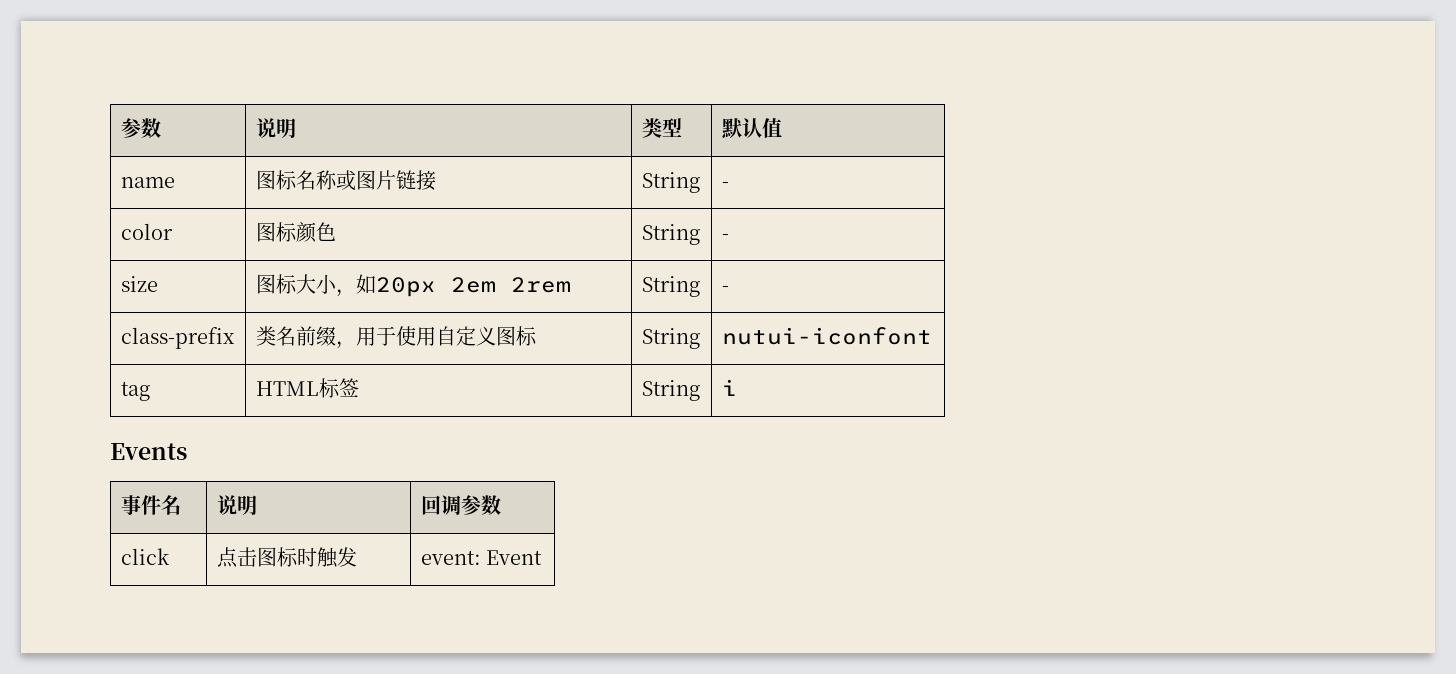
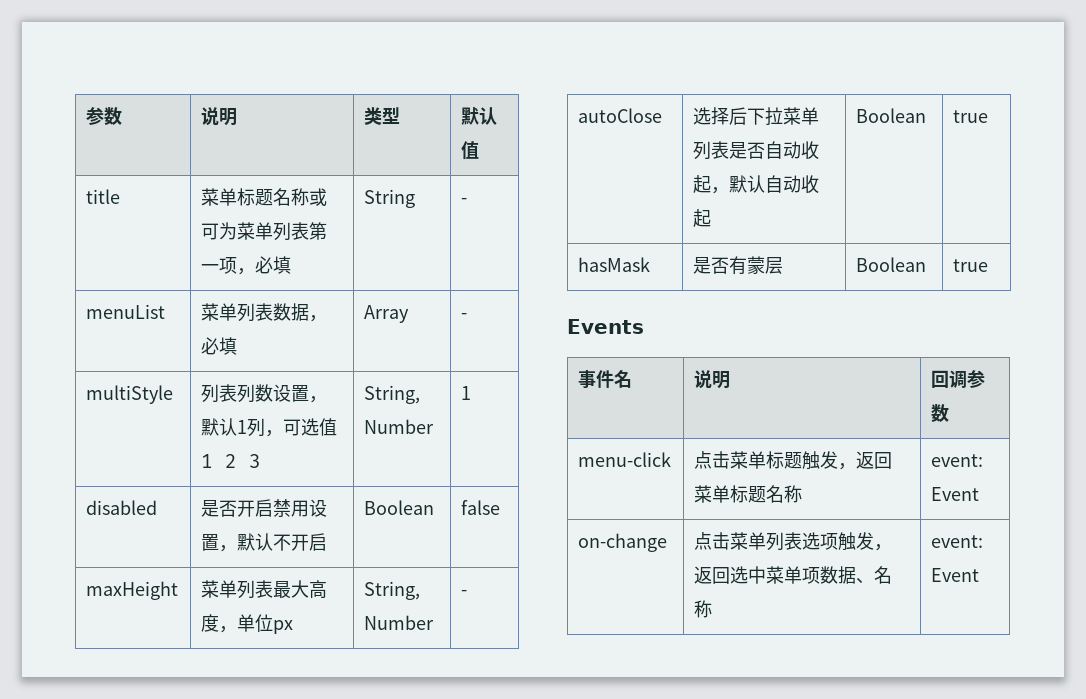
- name | 图标名称或图片链接 | String | -
- color | 图标颜色 | String | -
- size | 图标大小，如20px 2em 2rem | String | -
- class-prefix | 类名前缀，用于使用自定义图标 | String | nutui-iconfont
- tag | HTML标签 | String | i
+ title | 菜单标题名称或可为菜单列表第一项，必填 | String | -
+ menuList | 菜单列表数据，必填 | Array | -
+ multiStyle | 列表列数设置，默认1列，可选值1 2 3 | String, Number | 1
+ disabled | 是否开启禁用设置，默认不开启 | Boolean | false
+ maxHeight | 菜单列表最大高度，单位px | String, Number | -
+ autoClose | 选择后下拉菜单列表是否自动收起，默认自动收起 | Boolean | true
+ hasMask | 是否有蒙层 | Boolean | true
- click | 点击图标时触发 | event: Event
+ menu-click | 点击菜单标题触发，返回菜单标题名称 | event: Event
+ on-change | 点击菜单列表选项触发，返回选中菜单项数据、名称 | event: Event

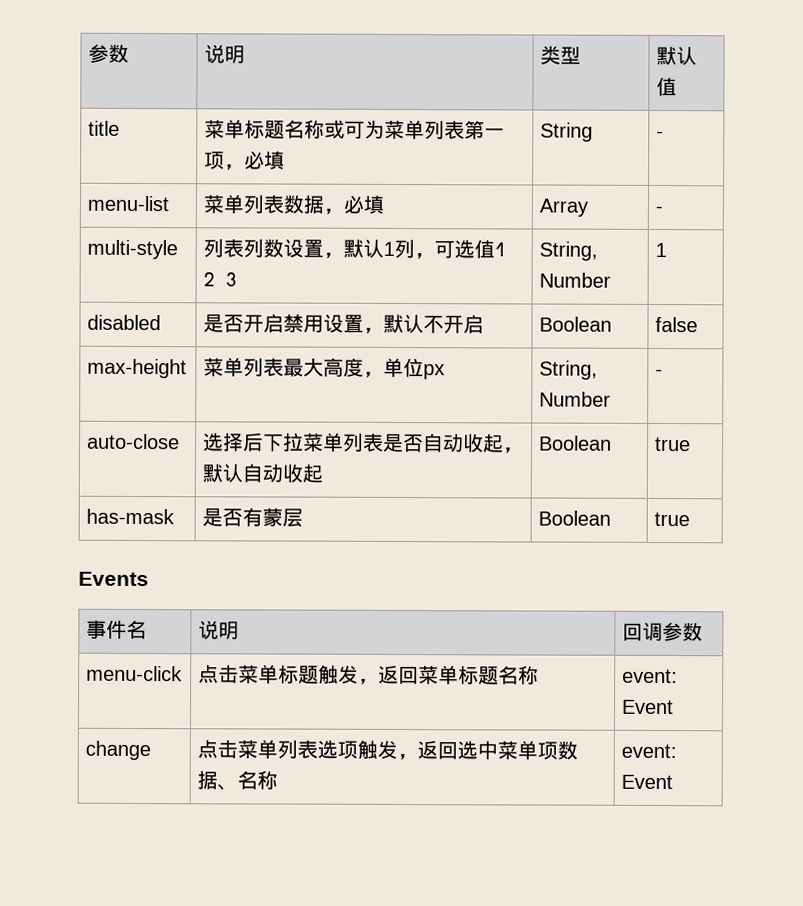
- menuList | 菜单列表数据，必填 | Array | -
+ menu-list | 菜单列表数据，必填 | Array | -
- multiStyle | 列表列数设置，默认1列，可选值1 2 3 | String, Number | 1
+ multi-style | 列表列数设置，默认1列，可选值1 2 3 | String, Number | 1
- maxHeight | 菜单列表最大高度，单位px | String, Number | -
+ max-height | 菜单列表最大高度，单位px | String, Number | -
- autoClose | 选择后下拉菜单列表是否自动收起，默认自动收起 | Boolean | true
+ auto-close | 选择后下拉菜单列表是否自动收起，默认自动收起 | Boolean | true
- hasMask | 是否有蒙层 | Boolean | true
+ has-mask | 是否有蒙层 | Boolean | true
- on-change | 点击菜单列表选项触发，返回选中菜单项数据、名称 | event: Event
+ change | 点击菜单列表选项触发，返回选中菜单项数据、名称 | event: Event

